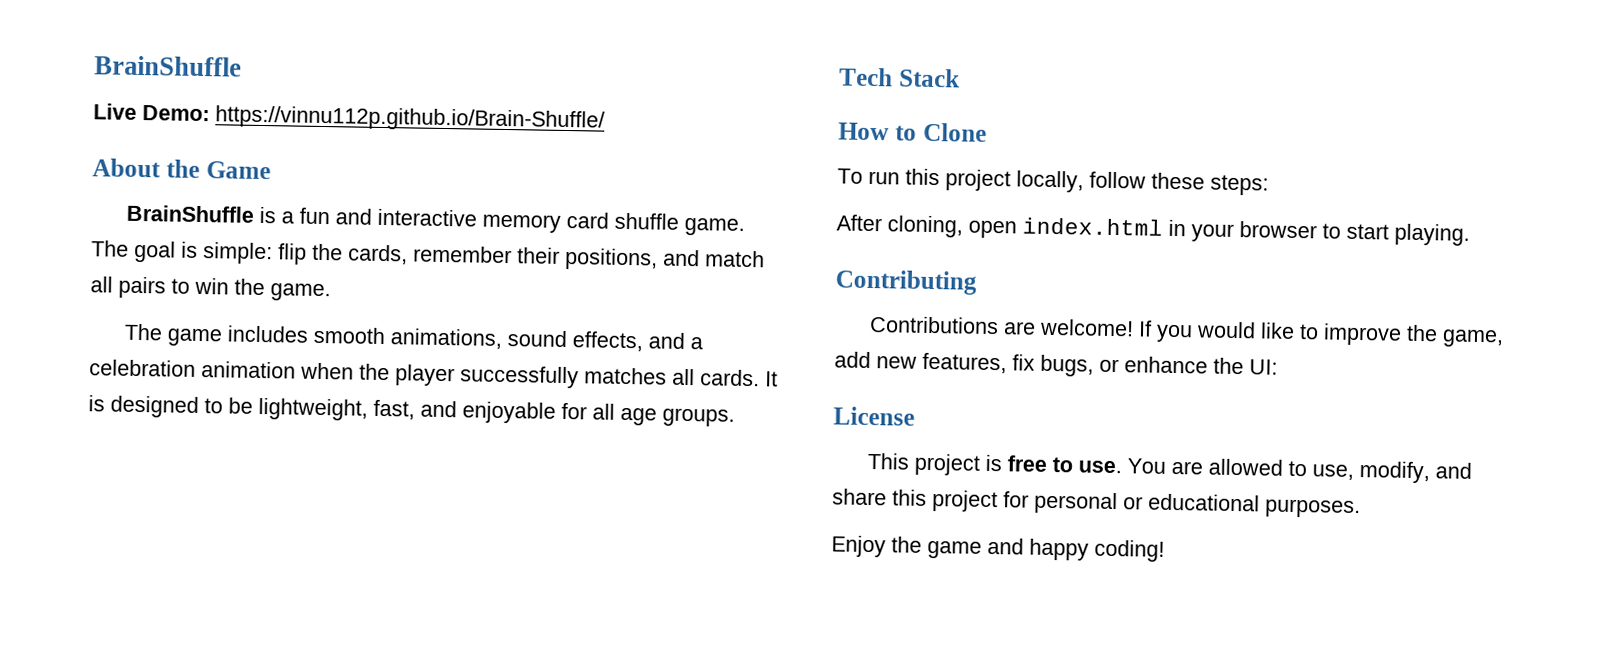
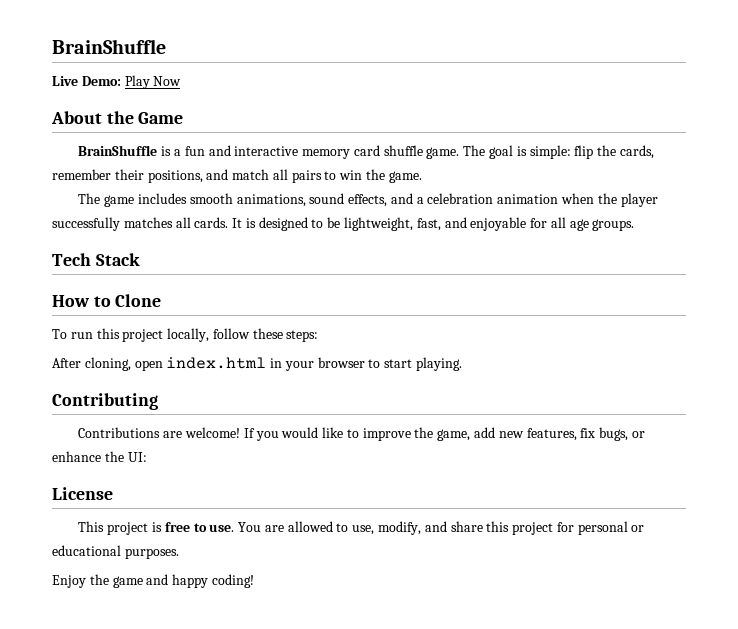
- Live Demo: https://vinnu112p.github.io/Brain-Shuffle/
+ Live Demo: Play Now

